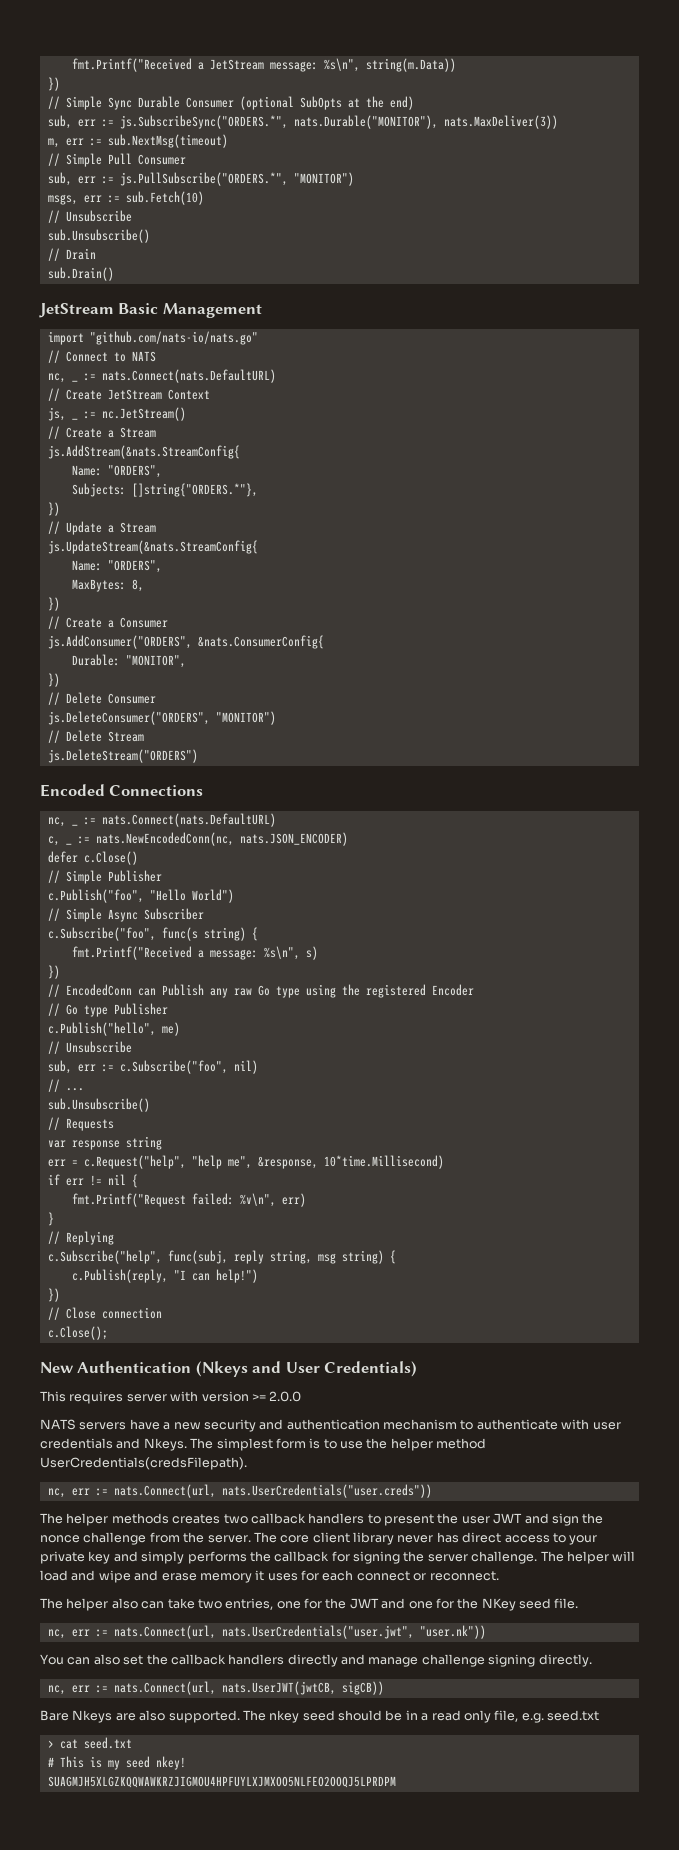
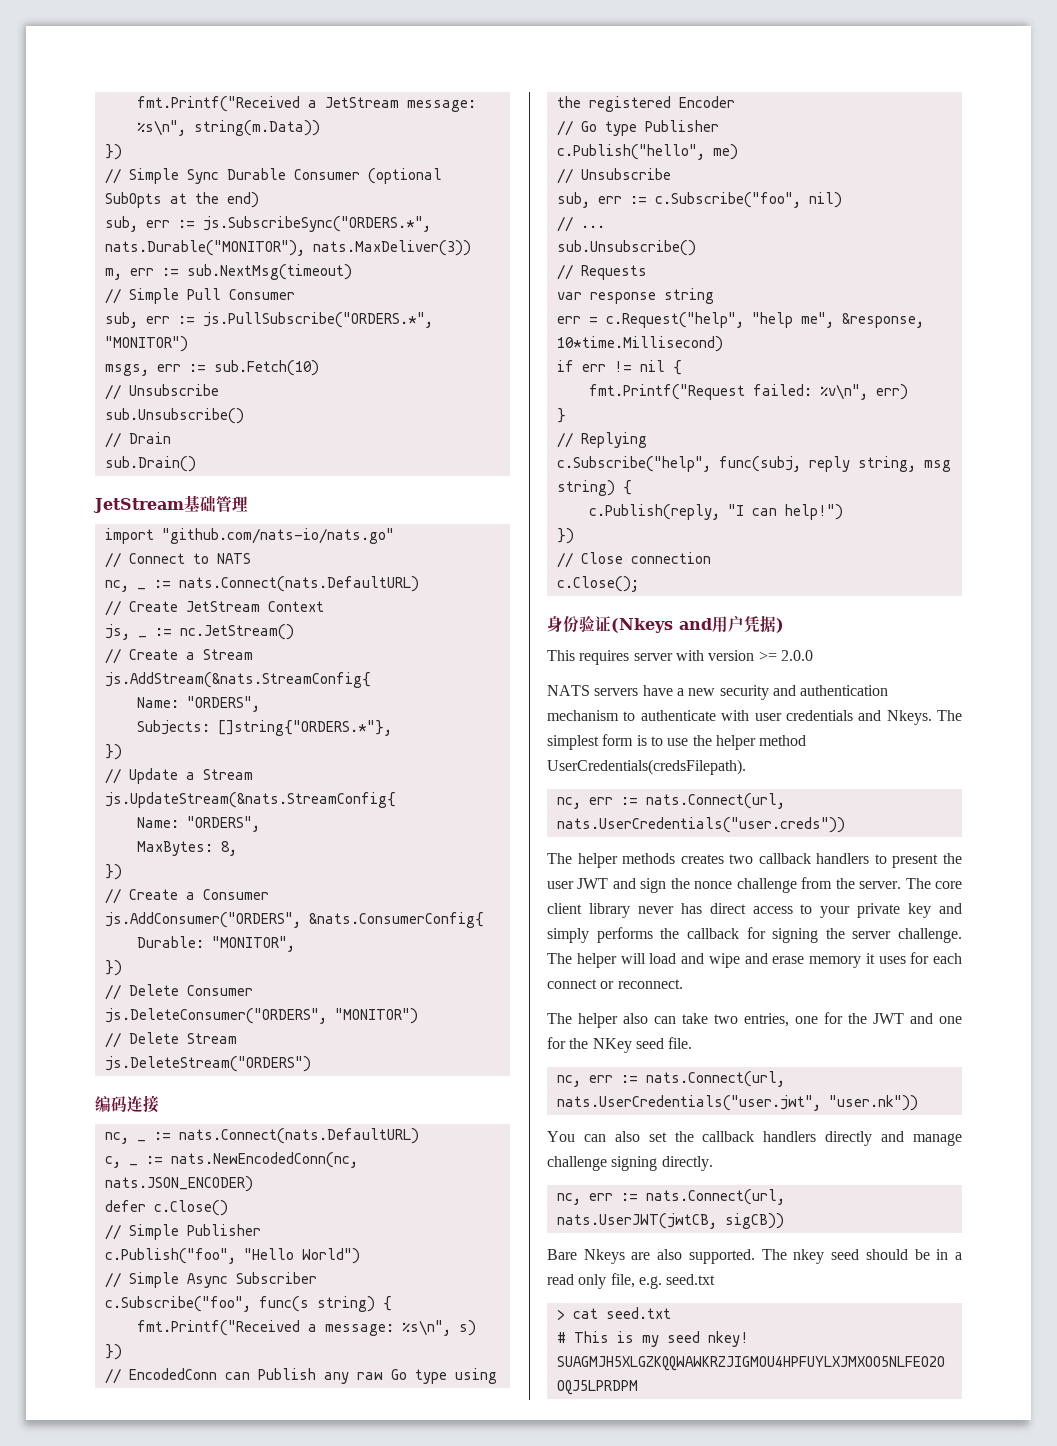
- JetStream Basic Management
+ JetStream基础管理
- Encoded Connections
+ 编码连接
- New Authentication (Nkeys and User Credentials)
+ 身份验证(Nkeys and用户凭据)

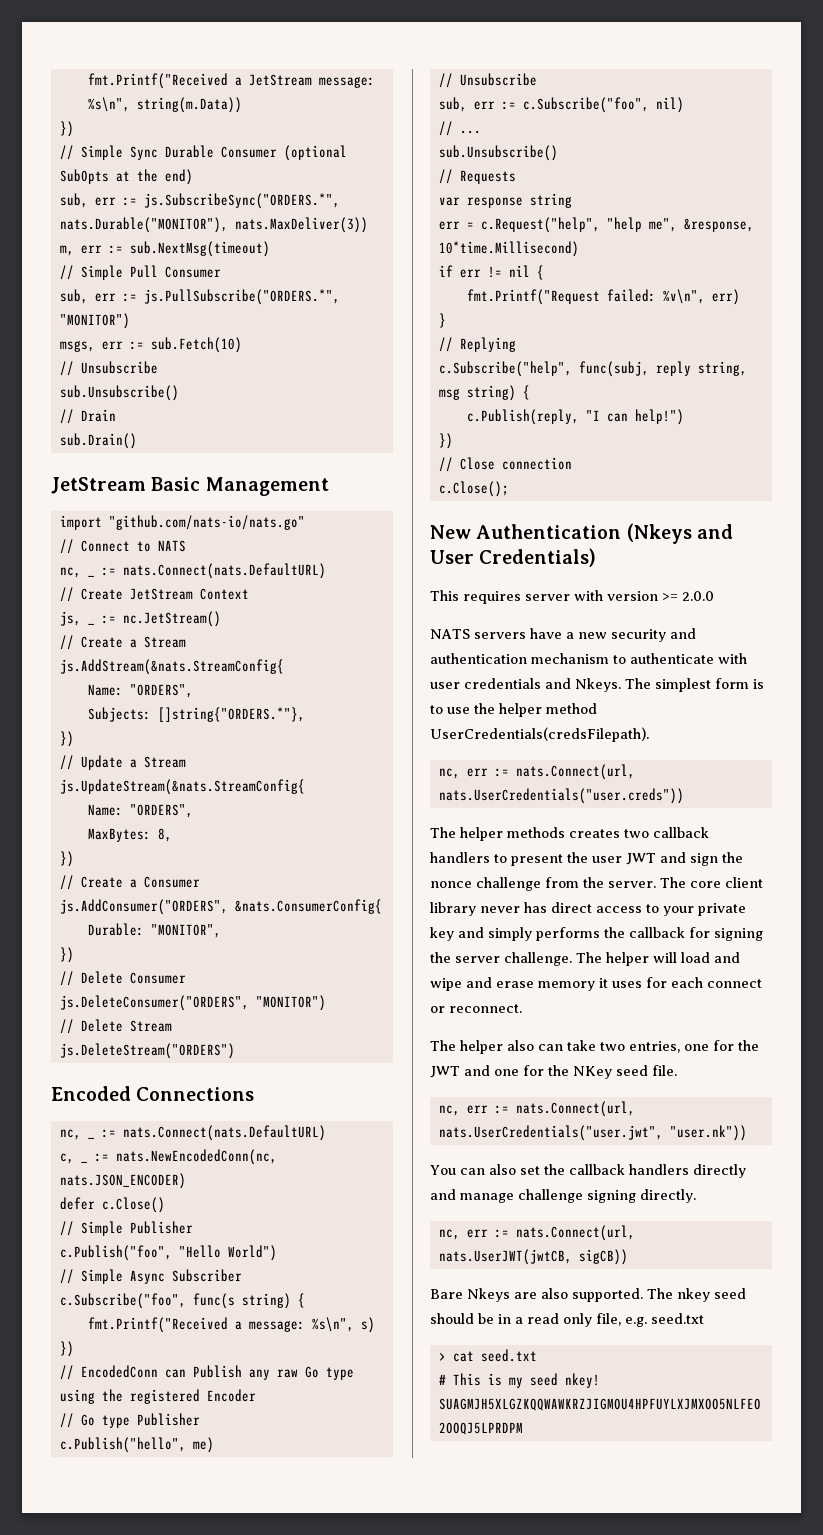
- JetStream基础管理
+ JetStream Basic Management
- 编码连接
+ Encoded Connections
- 身份验证(Nkeys and用户凭据)
+ New Authentication (Nkeys and User Credentials)

